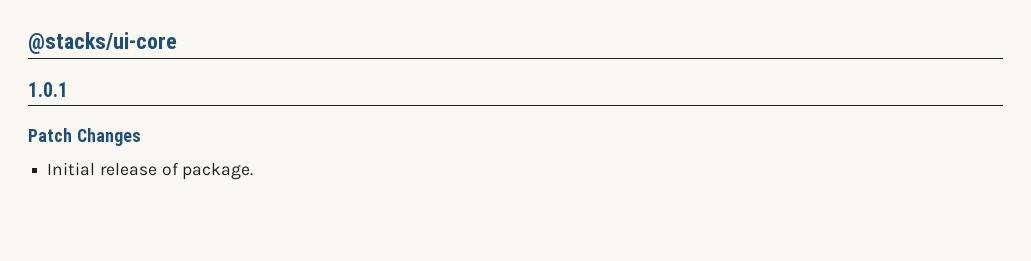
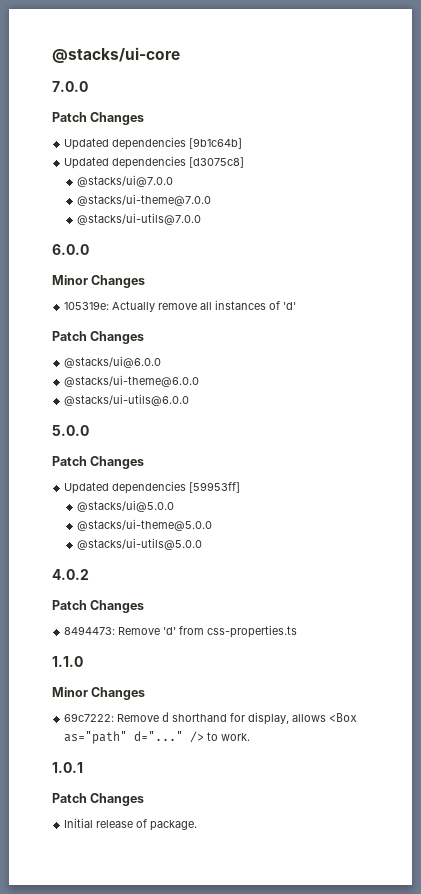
+ 7.0.0
+ Patch Changes
+ Updated dependencies [9b1c64b]
+ Updated dependencies [d3075c8]
+ @stacks/ui@7.0.0
+ @stacks/ui-theme@7.0.0
+ @stacks/ui-utils@7.0.0
+ 6.0.0
+ Minor Changes
+ 105319e: Actually remove all instances of 'd'
+ Patch Changes
+ @stacks/ui@6.0.0
+ @stacks/ui-theme@6.0.0
+ @stacks/ui-utils@6.0.0
+ 5.0.0
+ Patch Changes
+ Updated dependencies [59953ff]
+ @stacks/ui@5.0.0
+ @stacks/ui-theme@5.0.0
+ @stacks/ui-utils@5.0.0
+ 4.0.2
+ Patch Changes
+ 8494473: Remove 'd' from css-properties.ts
+ 1.1.0
+ Minor Changes
+ 69c7222: Remove d shorthand for display, allows <Box as="path" d="..." /> to work.

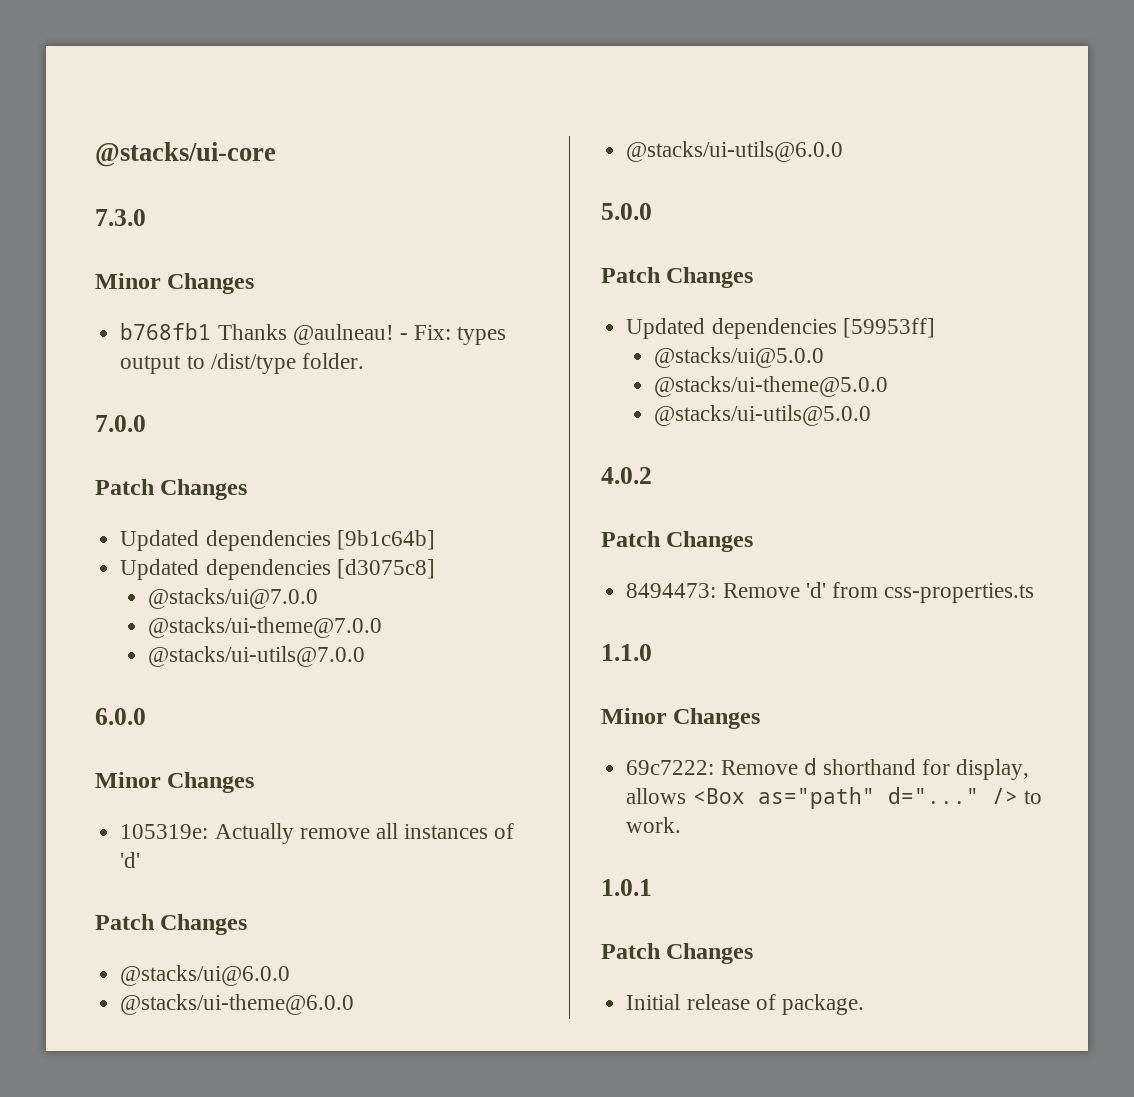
+ 7.3.0
+ Minor Changes
+ b768fb1 Thanks @aulneau! - Fix: types output to /dist/type folder.

